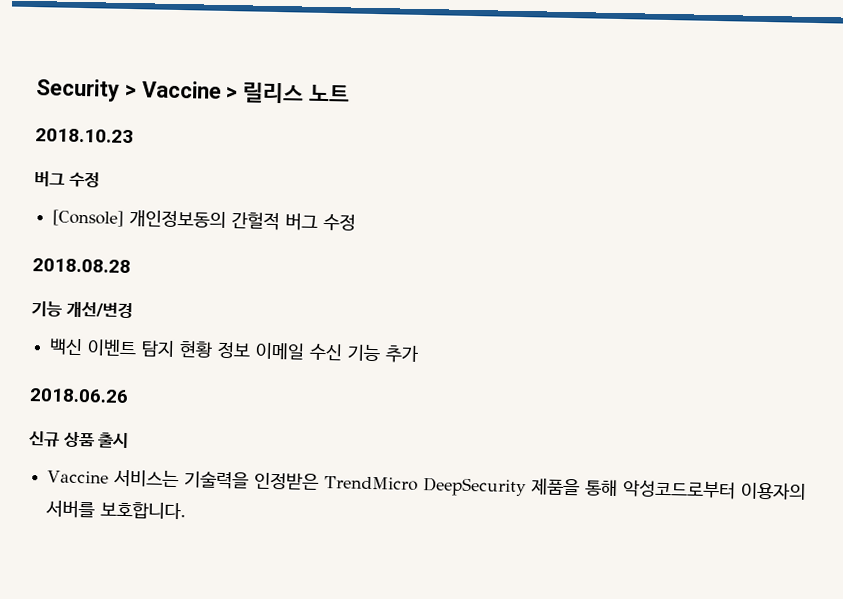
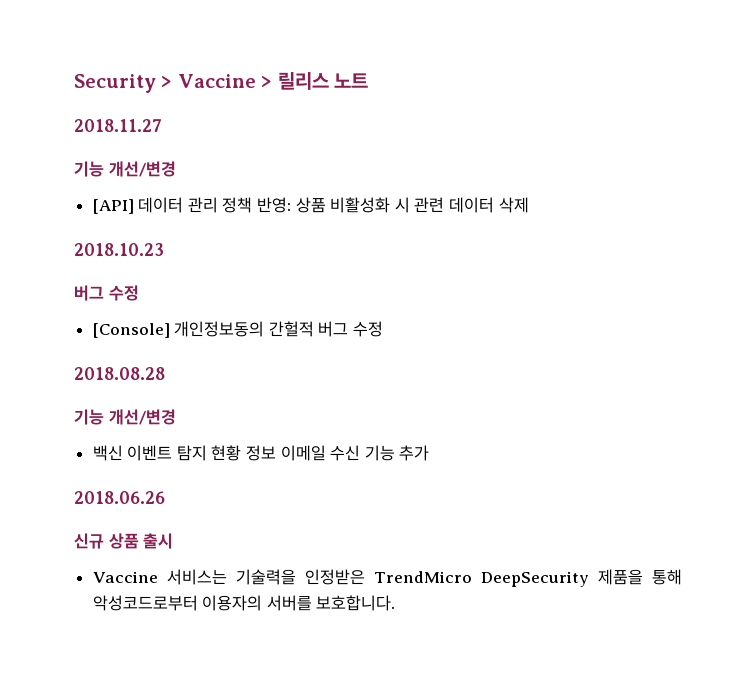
+ 2018.11.27
+ 기능 개선/변경
+ [API] 데이터 관리 정책 반영: 상품 비활성화 시 관련 데이터 삭제

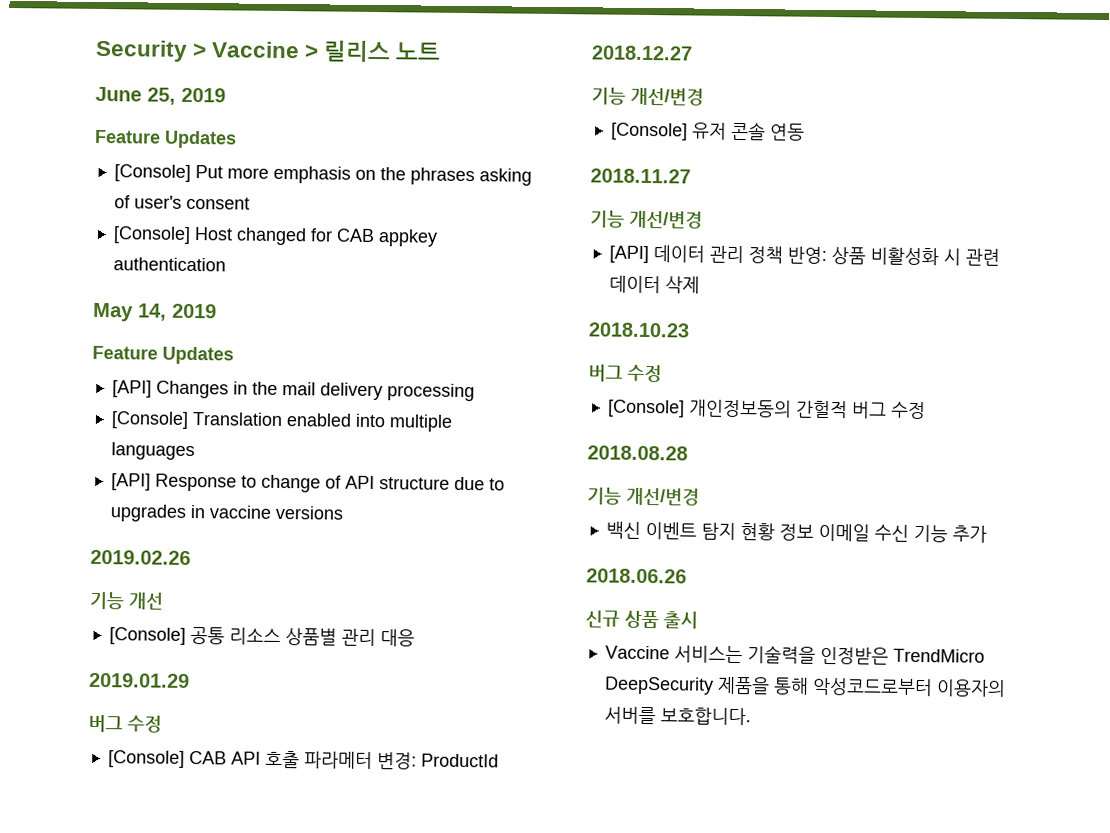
+ June 25, 2019
+ Feature Updates
+ [Console] Put more emphasis on the phrases asking of user's consent
+ [Console] Host changed for CAB appkey authentication
+ May 14, 2019
+ Feature Updates
+ [API] Changes in the mail delivery processing
+ [Console] Translation enabled into multiple languages
+ [API] Response to change of API structure due to upgrades in vaccine versions
+ 2019.02.26
+ 기능 개선
+ [Console] 공통 리소스 상품별 관리 대응
+ 2019.01.29
+ 버그 수정
+ [Console] CAB API 호출 파라메터 변경: ProductId
+ 2018.12.27
+ 기능 개선/변경
+ [Console] 유저 콘솔 연동

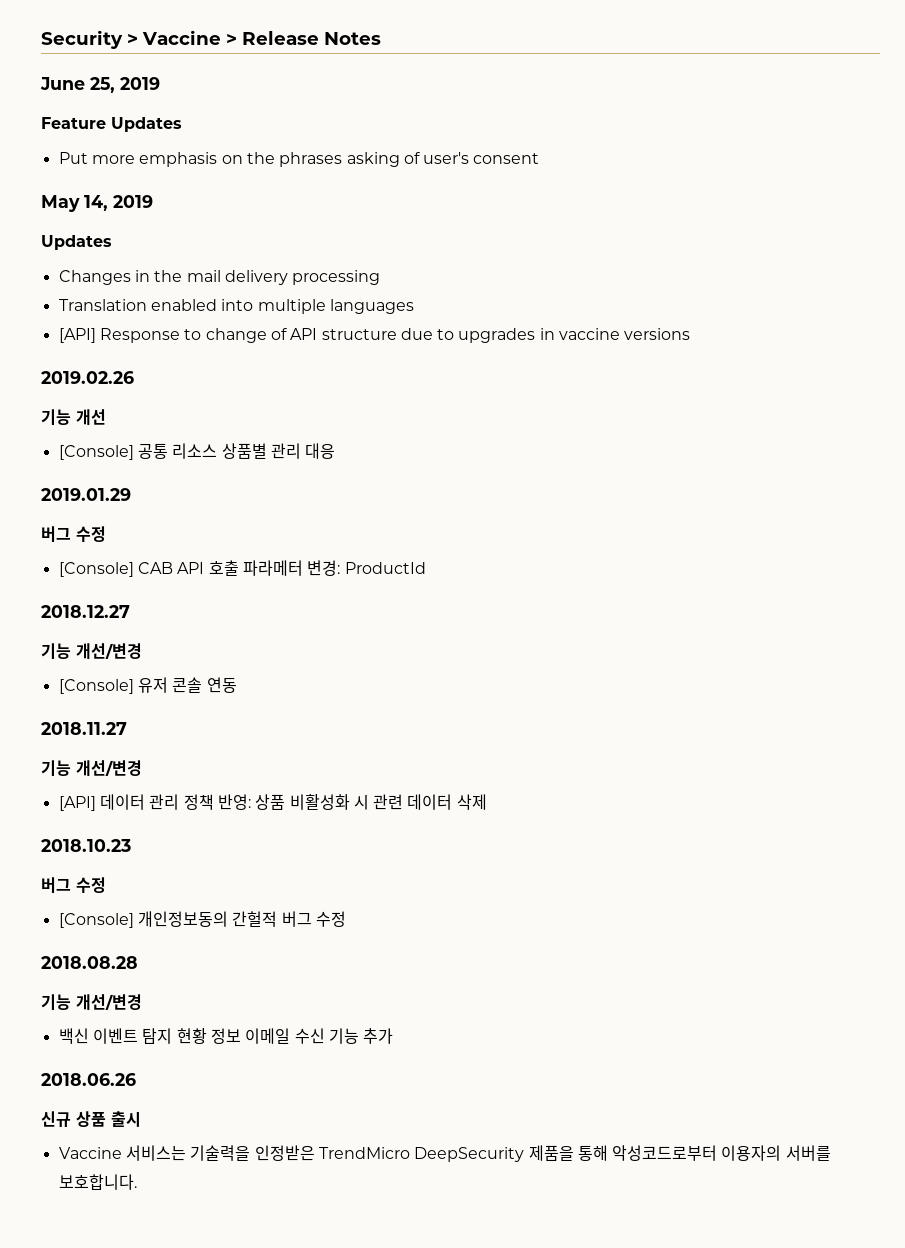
- Security > Vaccine > 릴리스 노트
+ Security > Vaccine > Release Notes
- [Console] Put more emphasis on the phrases asking of user's consent
+ Put more emphasis on the phrases asking of user's consent
- [Console] Host changed for CAB appkey authentication
  May 14, 2019
- Feature Updates
- [API] Changes in the mail delivery processing
+ Updates
+ Changes in the mail delivery processing
- [Console] Translation enabled into multiple languages
+ Translation enabled into multiple languages

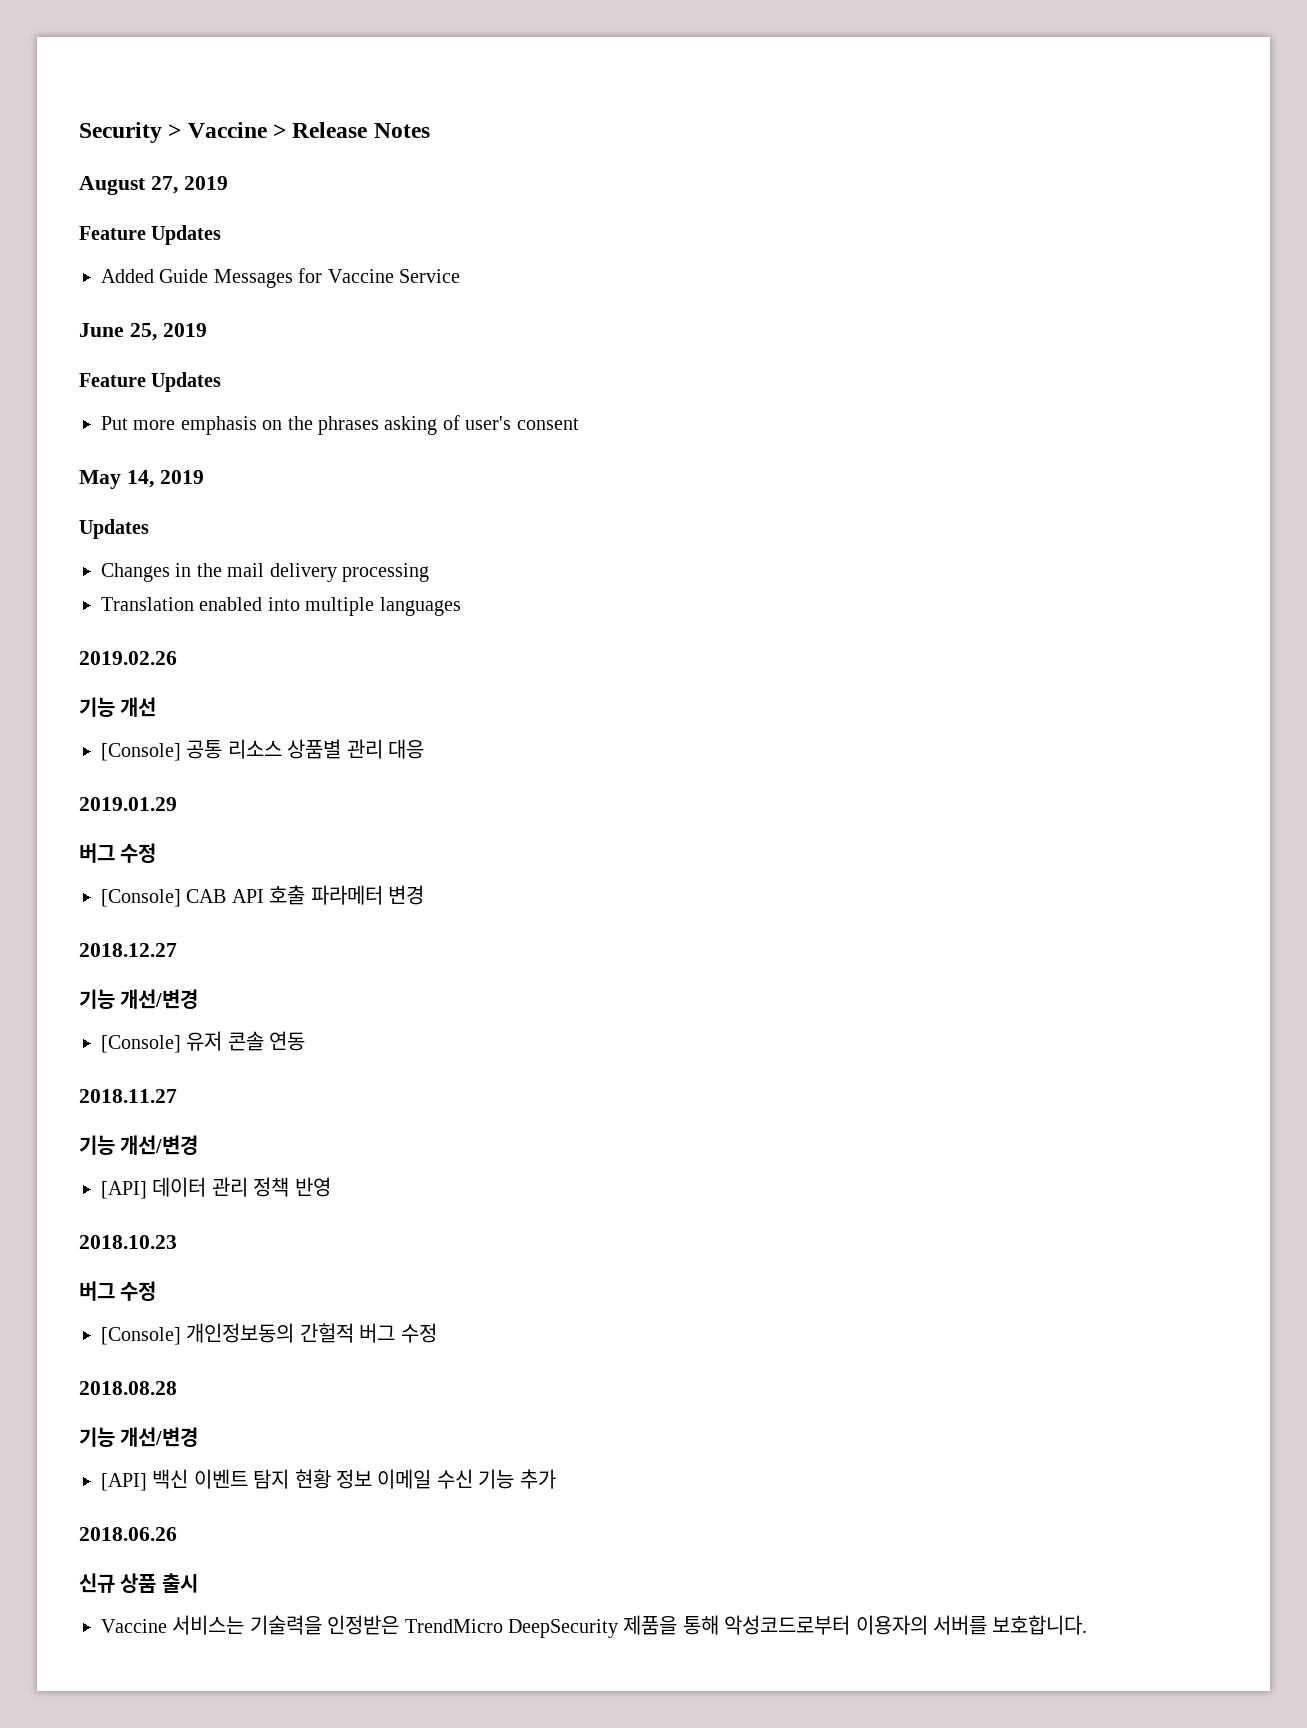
+ August 27, 2019
+ Feature Updates
+ Added Guide Messages for Vaccine Service
- [API] Response to change of API structure due to upgrades in vaccine versions
- [Console] CAB API 호출 파라메터 변경: ProductId
+ [Console] CAB API 호출 파라메터 변경
- [API] 데이터 관리 정책 반영: 상품 비활성화 시 관련 데이터 삭제
+ [API] 데이터 관리 정책 반영
- 백신 이벤트 탐지 현황 정보 이메일 수신 기능 추가
+ [API] 백신 이벤트 탐지 현황 정보 이메일 수신 기능 추가

